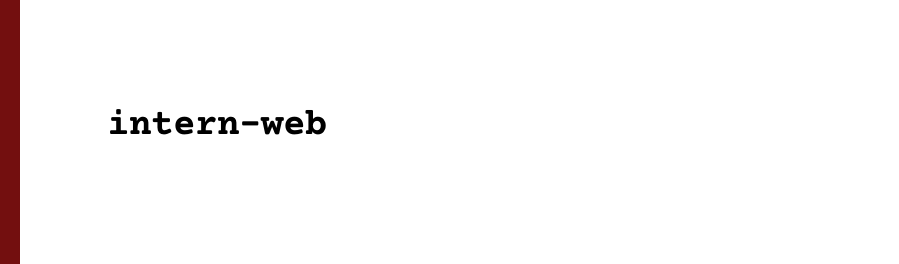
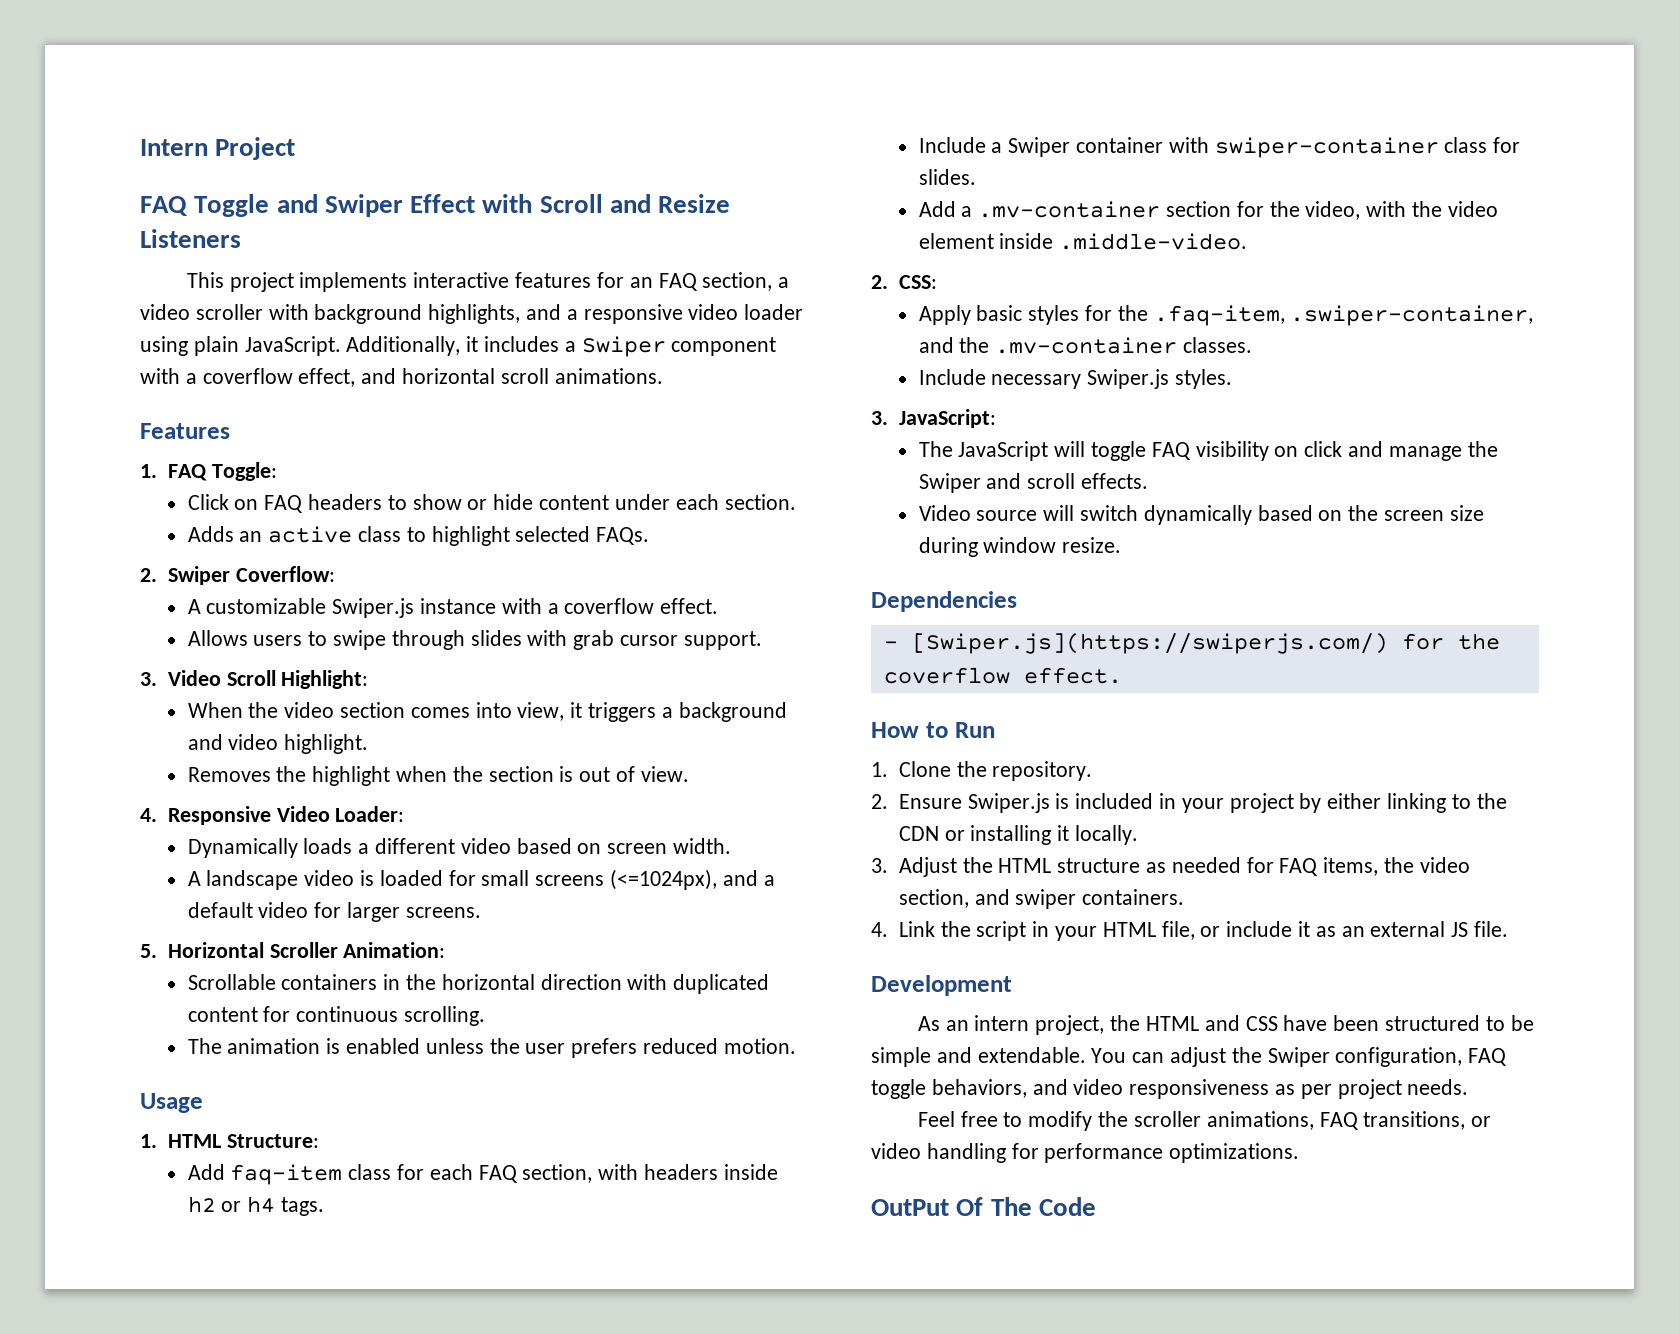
- intern-web
+ Intern Project
+ FAQ Toggle and Swiper Effect with Scroll and Resize Listeners
+ This project implements interactive features for an FAQ section, a video scroller with background highlights, and a responsive video loader using plain JavaScript. Additionally, it includes a Swiper component with a coverflow effect, and horizontal scroll animations.
+ Features
+ 1. FAQ Toggle:
+ Click on FAQ headers to show or hide content under each section.
+ Adds an active class to highlight selected FAQs.
+ 2. Swiper Coverflow:
+ A customizable Swiper.js instance with a coverflow effect.
+ Allows users to swipe through slides with grab cursor support.
+ 3. Video Scroll Highlight:
+ When the video section comes into view, it triggers a background and video highlight.
+ Removes the highlight when the section is out of view.
+ 4. Responsive Video Loader:
+ Dynamically loads a different video based on screen width.
+ A landscape video is loaded for small screens (<=1024px), and a default video for larger screens.
+ 5. Horizontal Scroller Animation:
+ Scrollable containers in the horizontal direction with duplicated content for continuous scrolling.
+ The animation is enabled unless the user prefers reduced motion.
+ Usage
+ 1. HTML Structure:
+ Add faq-item class for each FAQ section, with headers inside h2 or h4 tags.
+ Include a Swiper container with swiper-container class for slides.
+ Add a .mv-container section for the video, with the video element inside .middle-video.
+ 2. CSS:
+ Apply basic styles for the .faq-item, .swiper-container, and the .mv-container classes.
+ Include necessary Swiper.js styles.
+ 3. JavaScript:
+ The JavaScript will toggle FAQ visibility on click and manage the Swiper and scroll effects.
+ Video source will switch dynamically based on the screen size during window resize.
+ Dependencies
+ - [Swiper.js](https://swiperjs.com/) for the coverflow effect.
+ How to Run
+ 1. Clone the repository.
+ 2. Ensure Swiper.js is included in your project by either linking to the CDN or installing it locally.
+ 3. Adjust the HTML structure as needed for FAQ items, the video section, and swiper containers.
+ 4. Link the script in your HTML file, or include it as an external JS file.
+ Development
+ As an intern project, the HTML and CSS have been structured to be simple and extendable. You can adjust the Swiper configuration, FAQ toggle behaviors, and video responsiveness as per project needs.
+ Feel free to modify the scroller animations, FAQ transitions, or video handling for performance optimizations.
+ OutPut Of The Code

